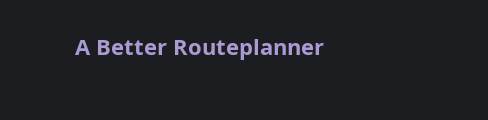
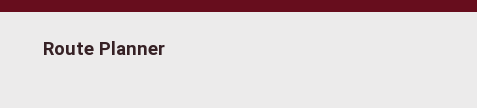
- A Better Routeplanner
+ Route Planner

